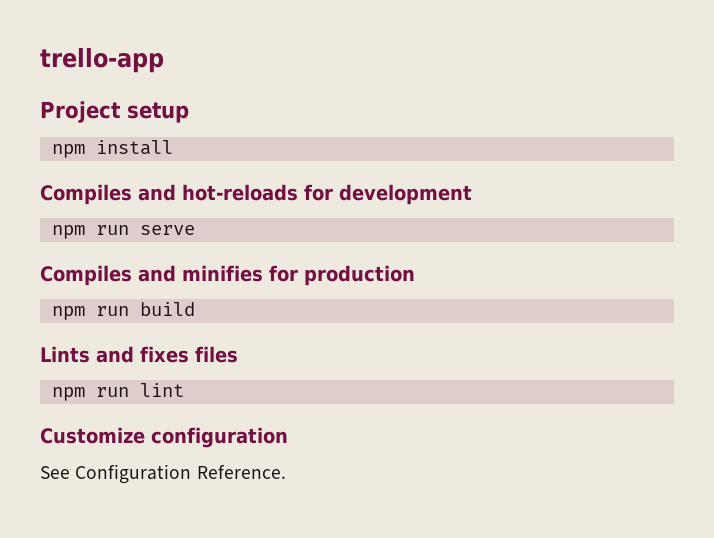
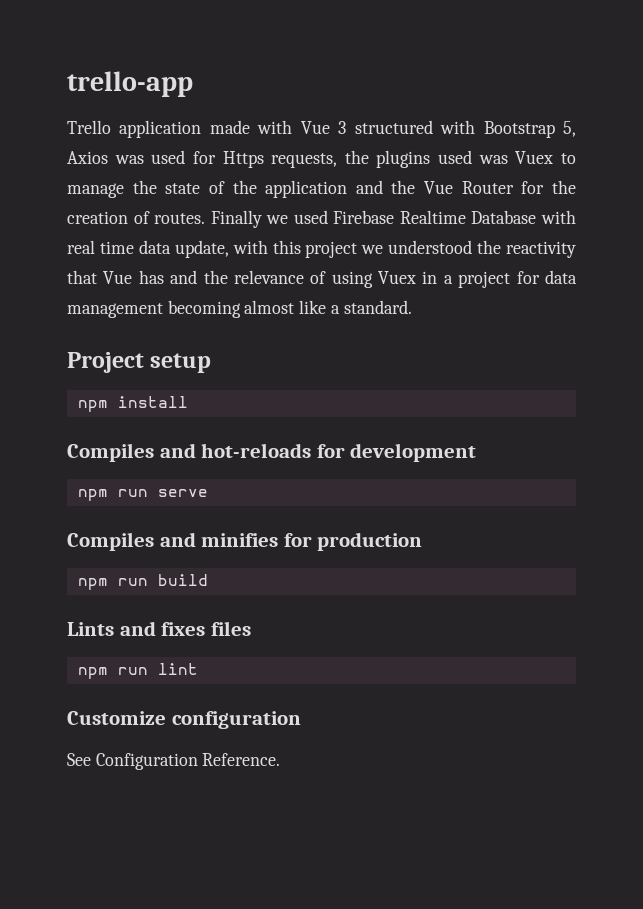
+ Trello application made with Vue 3 structured with Bootstrap 5, Axios was used for Https requests, the plugins used was Vuex to manage the state of the application and the Vue Router for the creation of routes. Finally we used Firebase Realtime Database with real time data update, with this project we understood the reactivity that Vue has and the relevance of using Vuex in a project for data management becoming almost like a standard.

